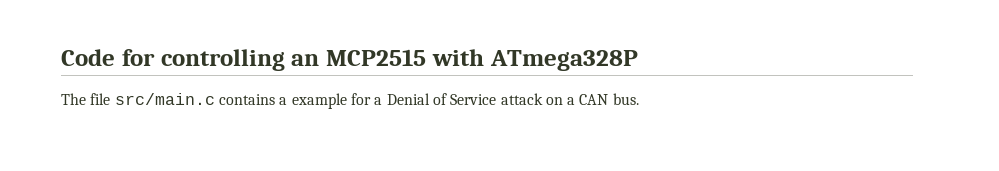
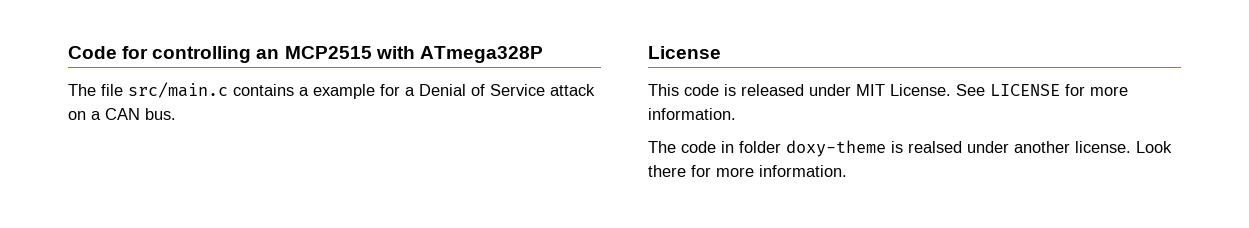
+ License
+ This code is released under MIT License. See LICENSE for more information.
+ The code in folder doxy-theme is realsed under another license. Look there for more information.

